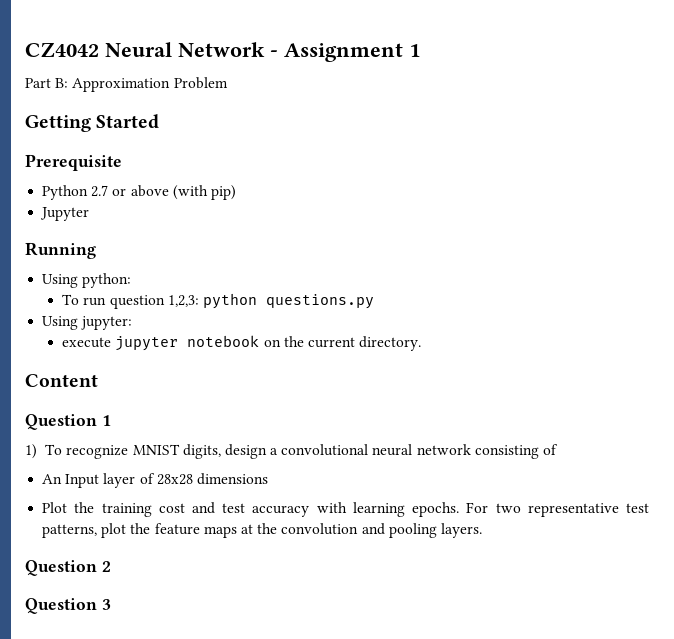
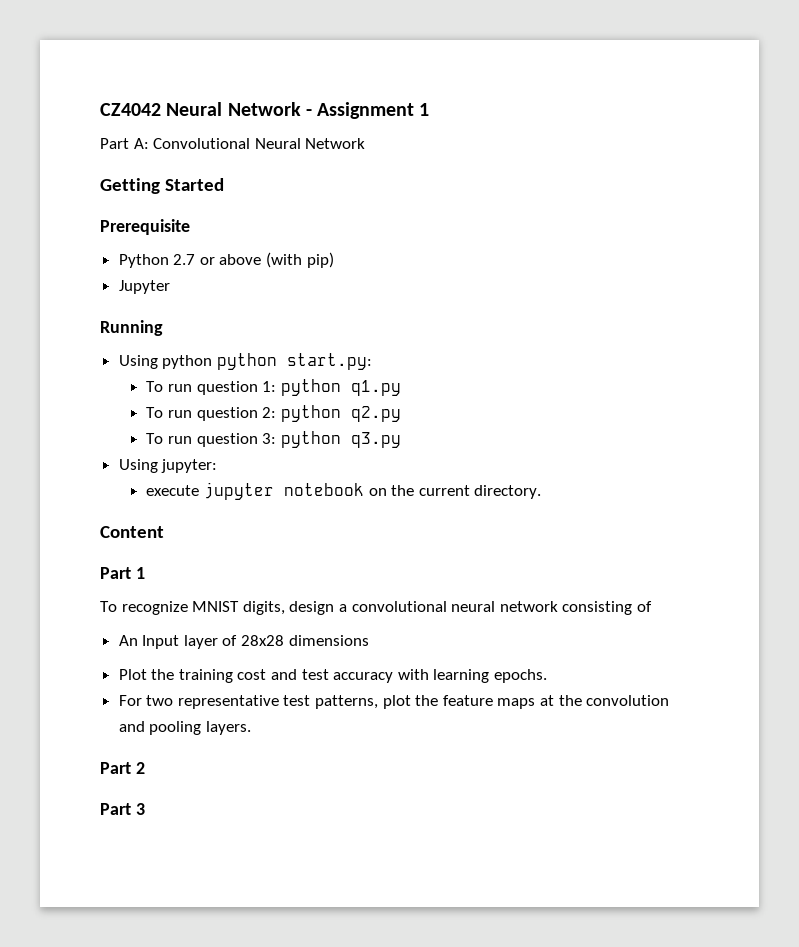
- Part B: Approximation Problem
+ Part A: Convolutional Neural Network
- Using python:
- To run question 1,2,3: python questions.py
+ Using python python start.py:
+ To run question 1: python q1.py
+ To run question 2: python q2.py
+ To run question 3: python q3.py
- Question 1
- 1) To recognize MNIST digits, design a convolutional neural network consisting of
+ Part 1
+ To recognize MNIST digits, design a convolutional neural network consisting of
- Plot the training cost and test accuracy with learning epochs. For two representative test patterns, plot the feature maps at the convolution and pooling layers.
+ Plot the training cost and test accuracy with learning epochs.
+ For two representative test patterns, plot the feature maps at the convolution and pooling layers.
- Question 2
+ Part 2
- Question 3
+ Part 3

